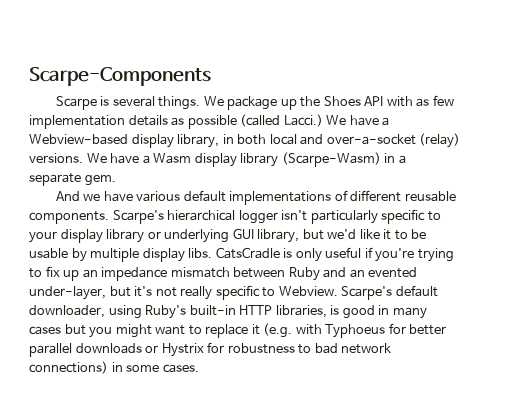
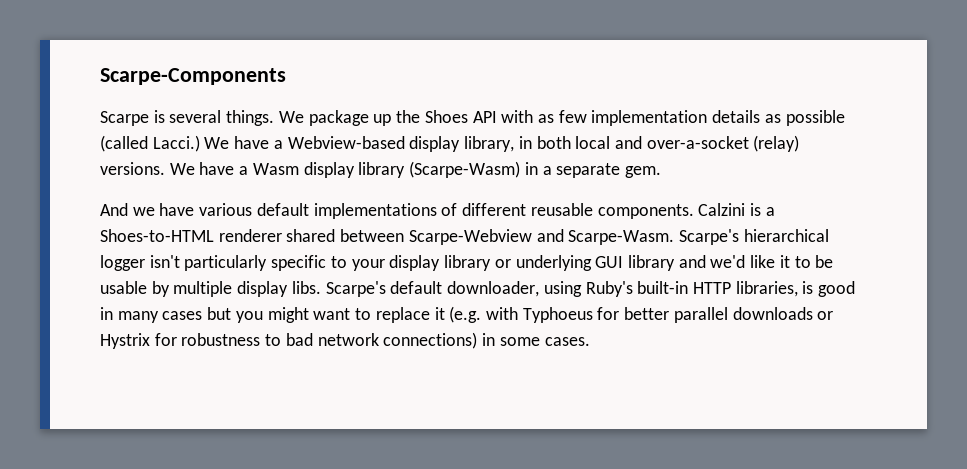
+ Calzini is a Shoes-to-HTML renderer shared between Scarpe-Webview and Scarpe-Wasm.
- Scarpe's hierarchical logger isn't particularly specific to your display library or underlying GUI library, but we'd like it to be usable by multiple display libs.
+ Scarpe's hierarchical logger isn't particularly specific to your display library or underlying GUI library and we'd like it to be usable by multiple display libs.
- CatsCradle is only useful if you're trying to fix up an impedance mismatch between Ruby and an evented under-layer, but it's not really specific to Webview.

